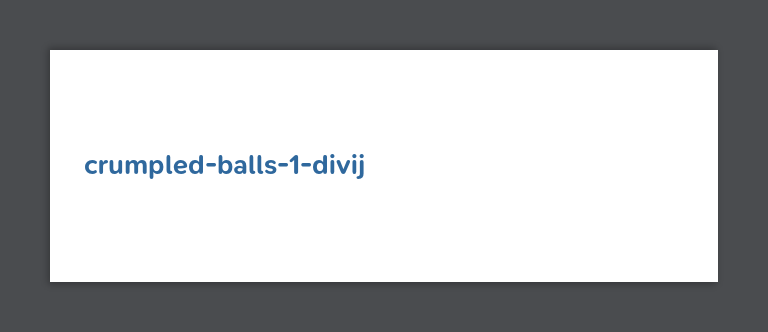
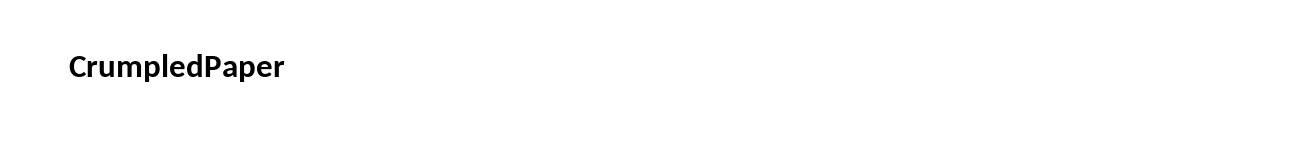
- crumpled-balls-1-divij
+ CrumpledPaper

